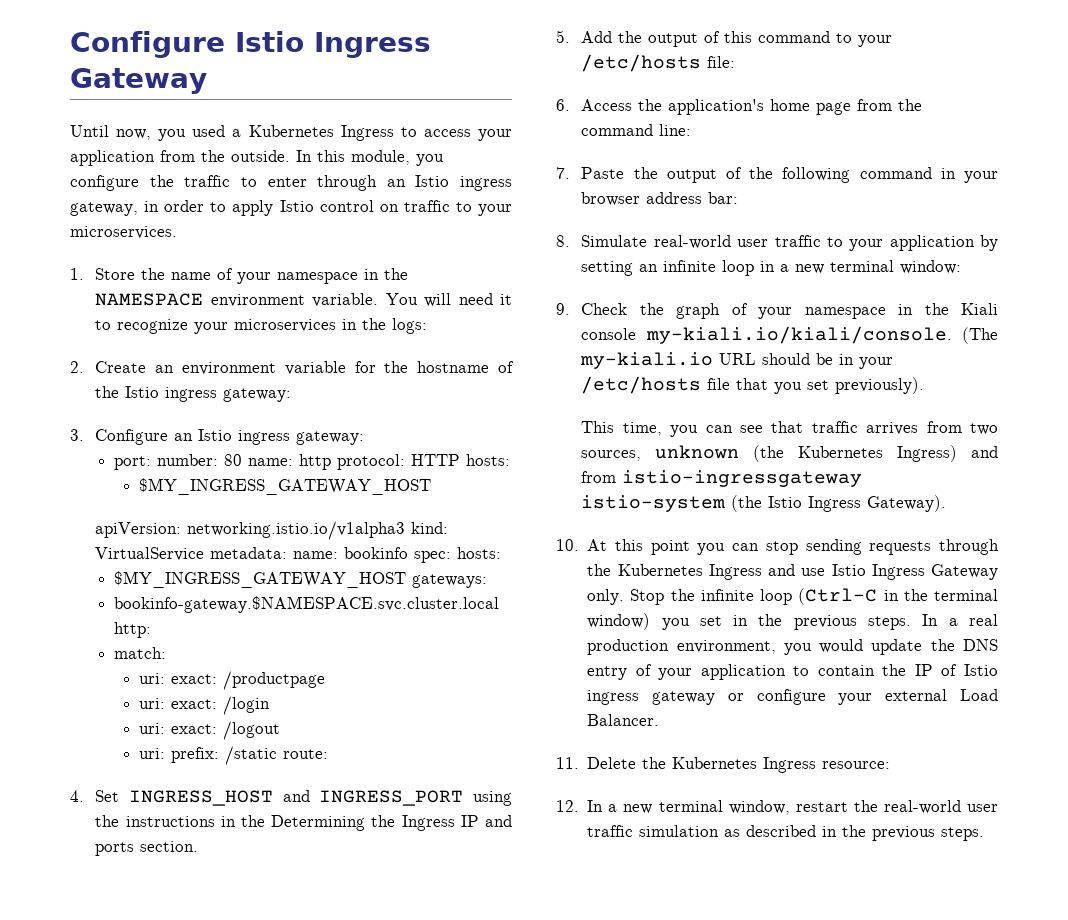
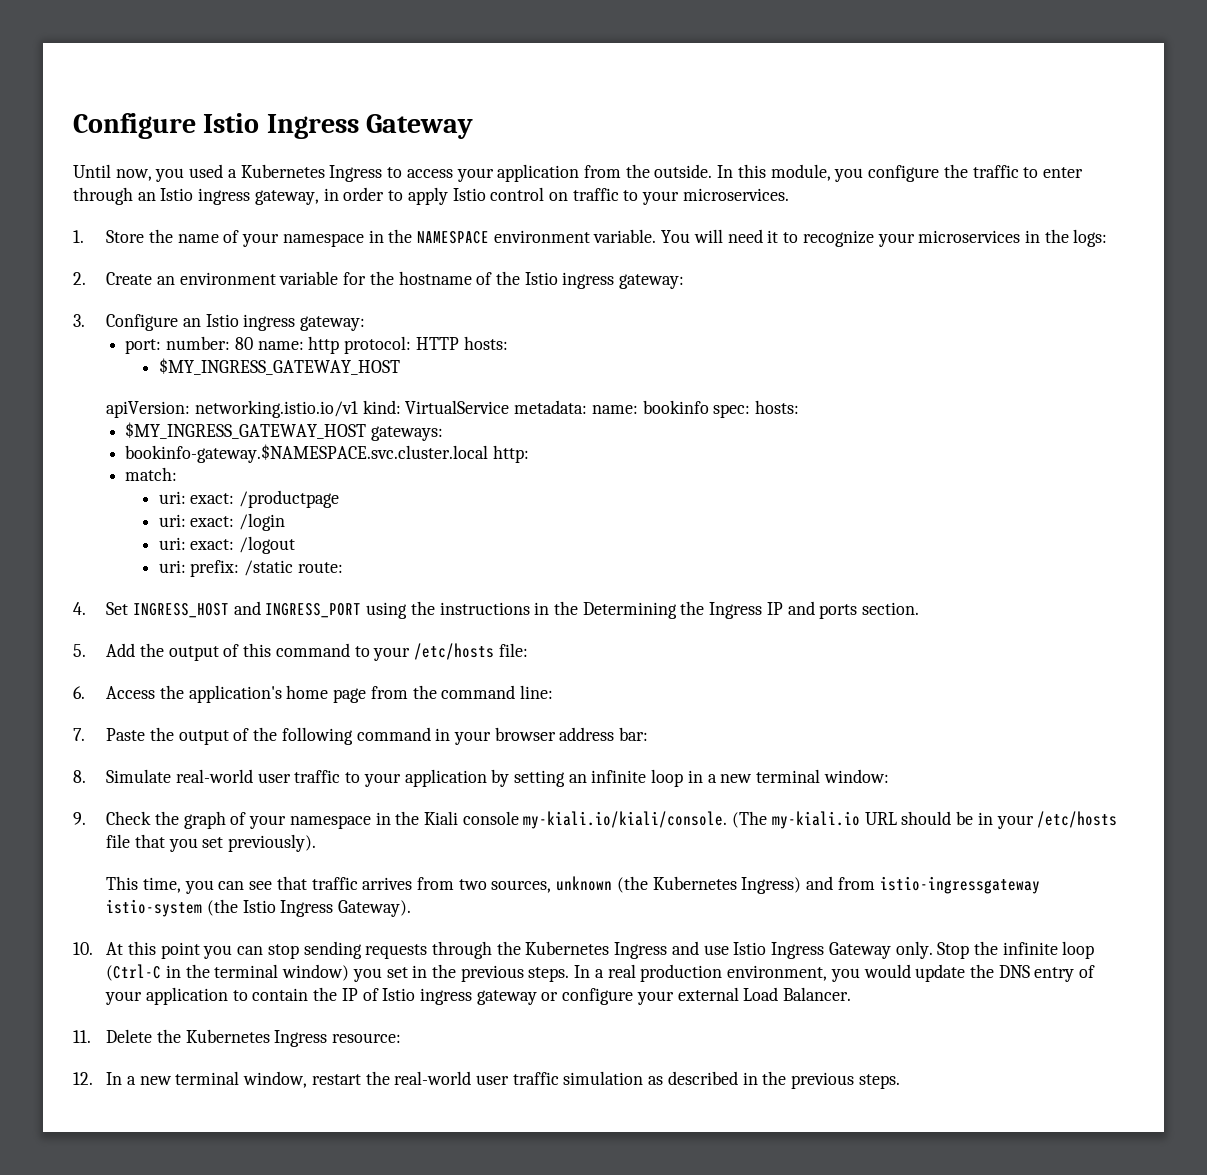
- apiVersion: networking.istio.io/v1alpha3 kind: VirtualService metadata: name: bookinfo spec: hosts:
+ apiVersion: networking.istio.io/v1 kind: VirtualService metadata: name: bookinfo spec: hosts:

